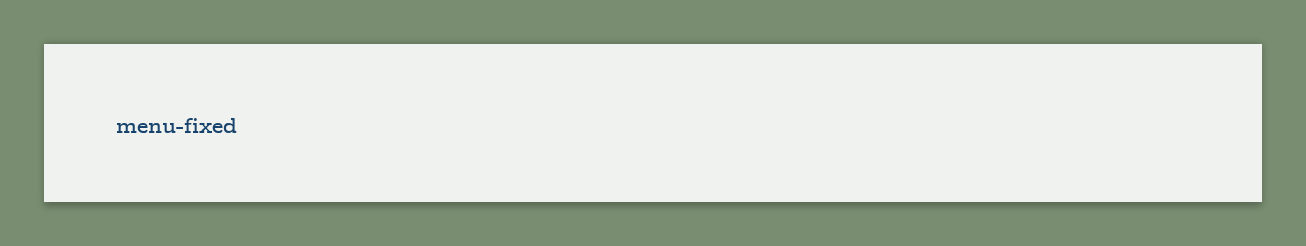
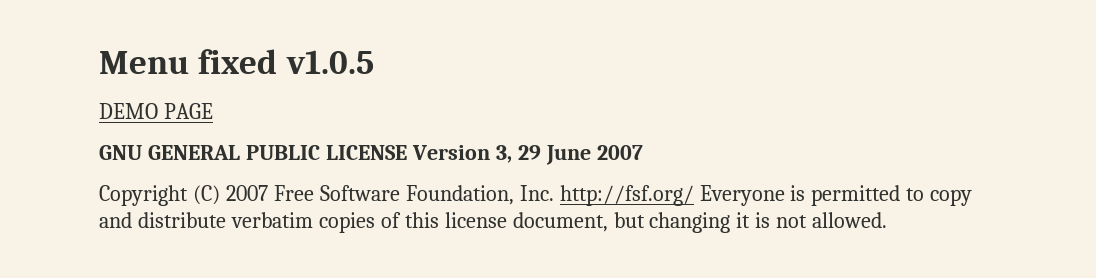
- menu-fixed
+ Menu fixed v1.0.5
+ DEMO PAGE
+ GNU GENERAL PUBLIC LICENSE Version 3, 29 June 2007
+ Copyright (C) 2007 Free Software Foundation, Inc. http://fsf.org/ Everyone is permitted to copy and distribute verbatim copies of this license document, but changing it is not allowed.

